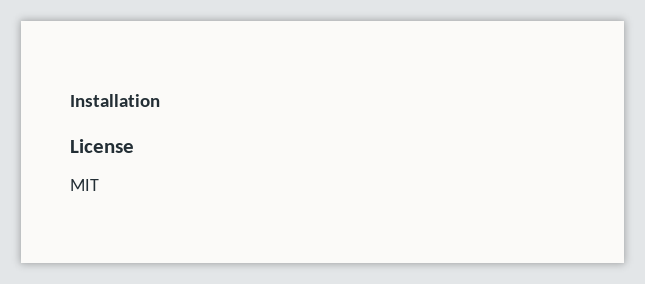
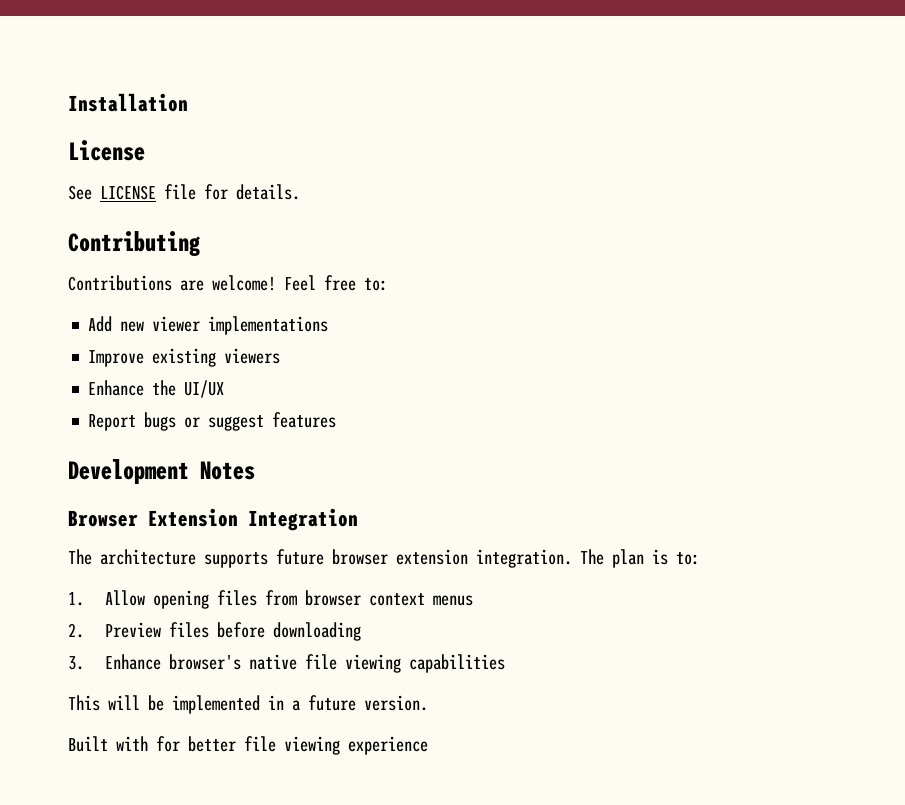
- MIT
+ See LICENSE file for details.
+ Contributing
+ Contributions are welcome! Feel free to:
+ Add new viewer implementations
+ Improve existing viewers
+ Enhance the UI/UX
+ Report bugs or suggest features
+ Development Notes
+ Browser Extension Integration
+ The architecture supports future browser extension integration. The plan is to:
+ 1. Allow opening files from browser context menus
+ 2. Preview files before downloading
+ 3. Enhance browser's native file viewing capabilities
+ This will be implemented in a future version.
+ Built with for better file viewing experience

